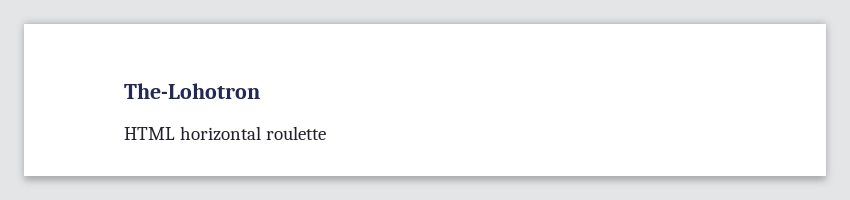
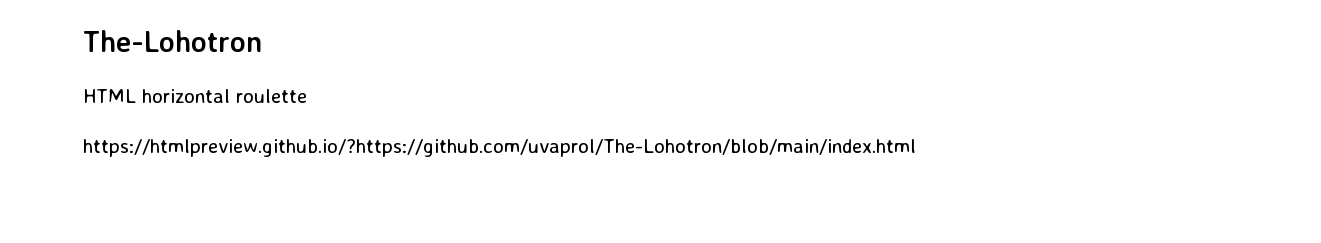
+ https://htmlpreview.github.io/?https://github.com/uvaprol/The-Lohotron/blob/main/index.html

